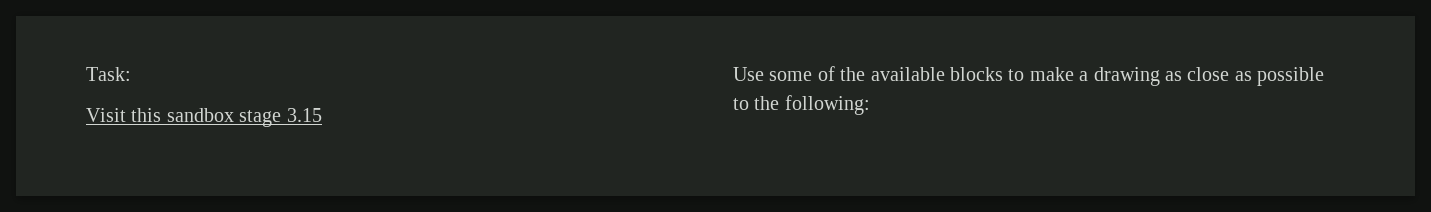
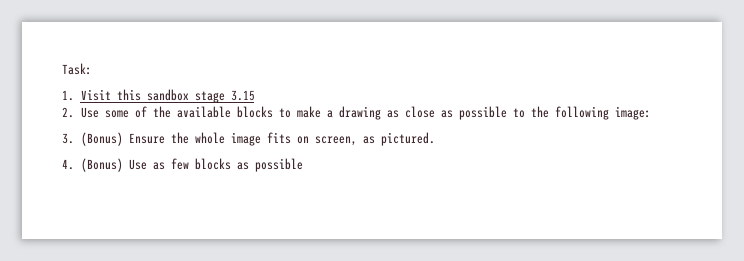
- Visit this sandbox stage 3.15
+ 1. Visit this sandbox stage 3.15
- Use some of the available blocks to make a drawing as close as possible to the following:
+ 2. Use some of the available blocks to make a drawing as close as possible to the following image:
+ 3. (Bonus) Ensure the whole image fits on screen, as pictured.
+ 4. (Bonus) Use as few blocks as possible

